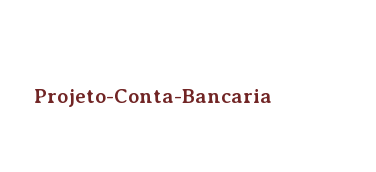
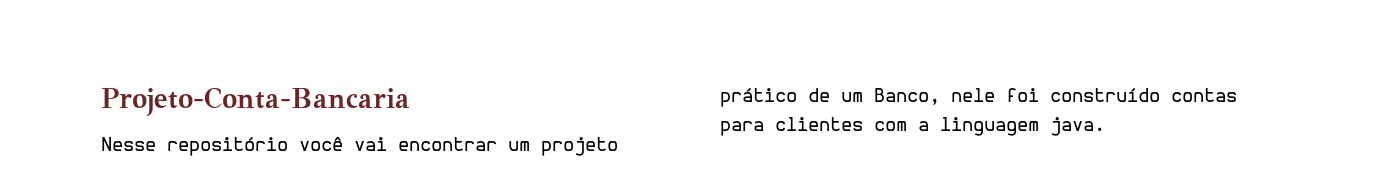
+ Nesse repositório você vai encontrar um projeto prático de um Banco, nele foi construído contas para clientes com a linguagem java.

